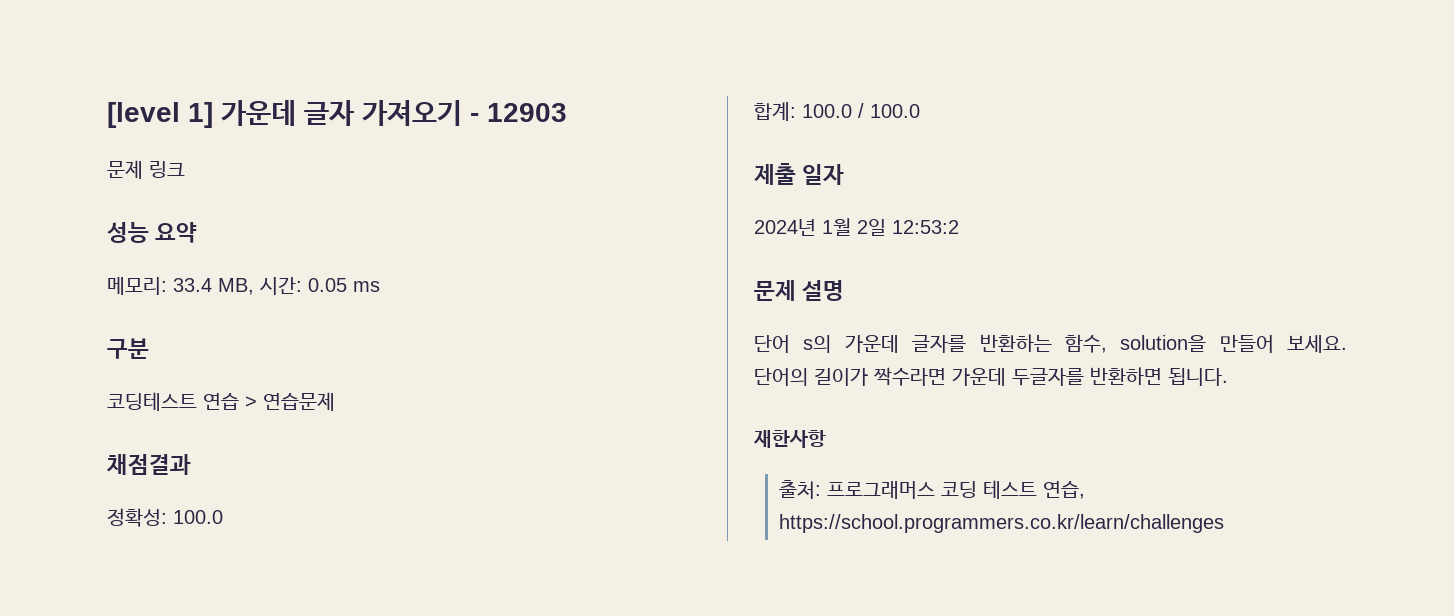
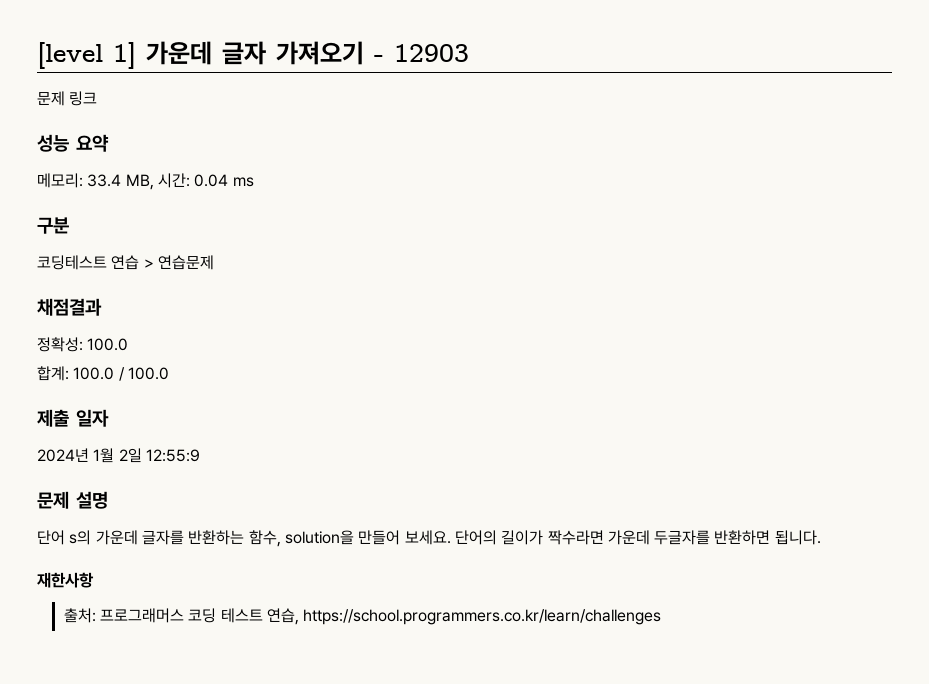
- 메모리: 33.4 MB, 시간: 0.05 ms
+ 메모리: 33.4 MB, 시간: 0.04 ms
- 2024년 1월 2일 12:53:2
+ 2024년 1월 2일 12:55:9

